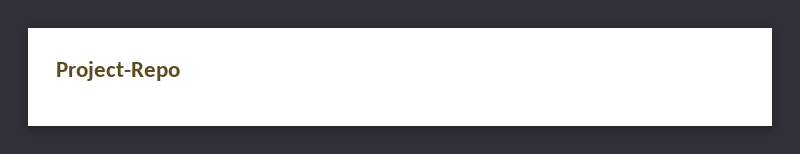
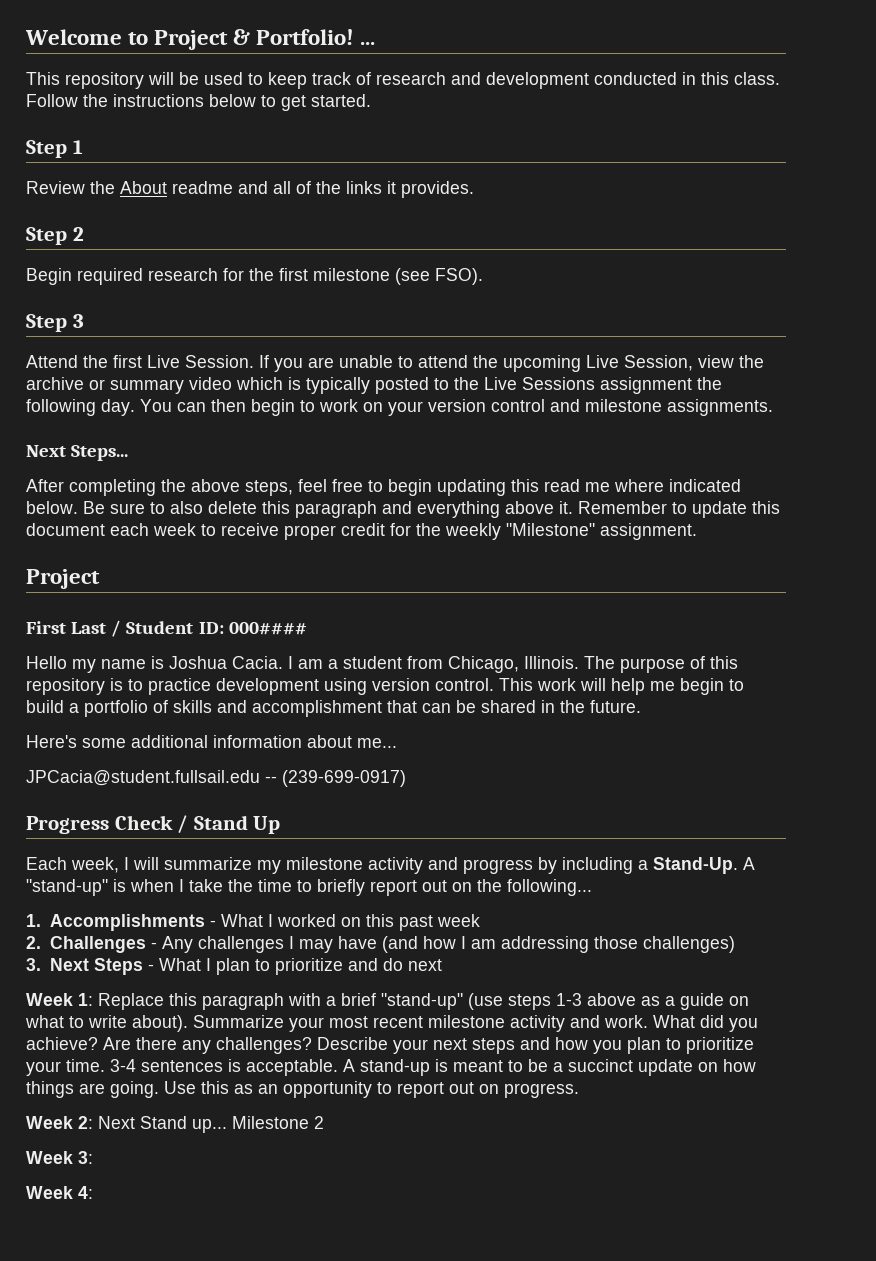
- Project-Repo
+ Welcome to Project & Portfolio! ...
+ This repository will be used to keep track of research and development conducted in this class. Follow the instructions below to get started.
+ Step 1
+ Review the About readme and all of the links it provides.
+ Step 2
+ Begin required research for the first milestone (see FSO).
+ Step 3
+ Attend the first Live Session. If you are unable to attend the upcoming Live Session, view the archive or summary video which is typically posted to the Live Sessions assignment the following day. You can then begin to work on your version control and milestone assignments.
+ Next Steps...
+ After completing the above steps, feel free to begin updating this read me where indicated below. Be sure to also delete this paragraph and everything above it. Remember to update this document each week to receive proper credit for the weekly "Milestone" assignment.
+ Project
+ First Last / Student ID: 000####
+ Hello my name is Joshua Cacia. I am a student from Chicago, Illinois. The purpose of this repository is to practice development using version control. This work will help me begin to build a portfolio of skills and accomplishment that can be shared in the future.
+ Here's some additional information about me...
+ JPCacia@student.fullsail.edu -- (239-699-0917)
+ Progress Check / Stand Up
+ Each week, I will summarize my milestone activity and progress by including a Stand-Up. A "stand-up" is when I take the time to briefly report out on the following...
+ 1. Accomplishments - What I worked on this past week
+ 2. Challenges - Any challenges I may have (and how I am addressing those challenges)
+ 3. Next Steps - What I plan to prioritize and do next
+ Week 1: Replace this paragraph with a brief "stand-up" (use steps 1-3 above as a guide on what to write about). Summarize your most recent milestone activity and work. What did you achieve? Are there any challenges? Describe your next steps and how you plan to prioritize your time. 3-4 sentences is acceptable. A stand-up is meant to be a succinct update on how things are going. Use this as an opportunity to report out on progress.
+ Week 2: Next Stand up... Milestone 2
+ Week 3:
+ Week 4:

